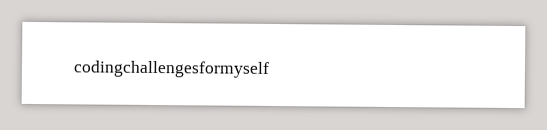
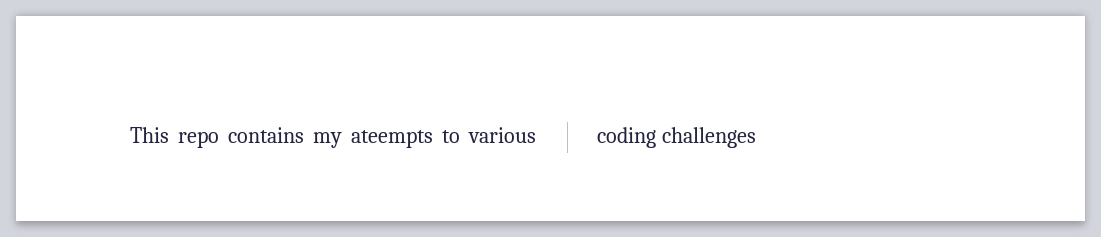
- codingchallengesformyself
+ This repo contains my ateempts to various coding challenges

